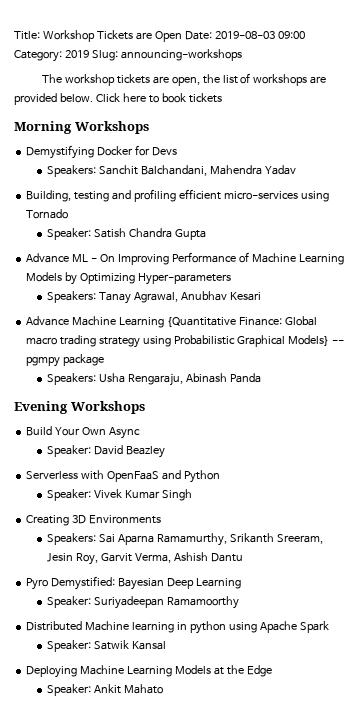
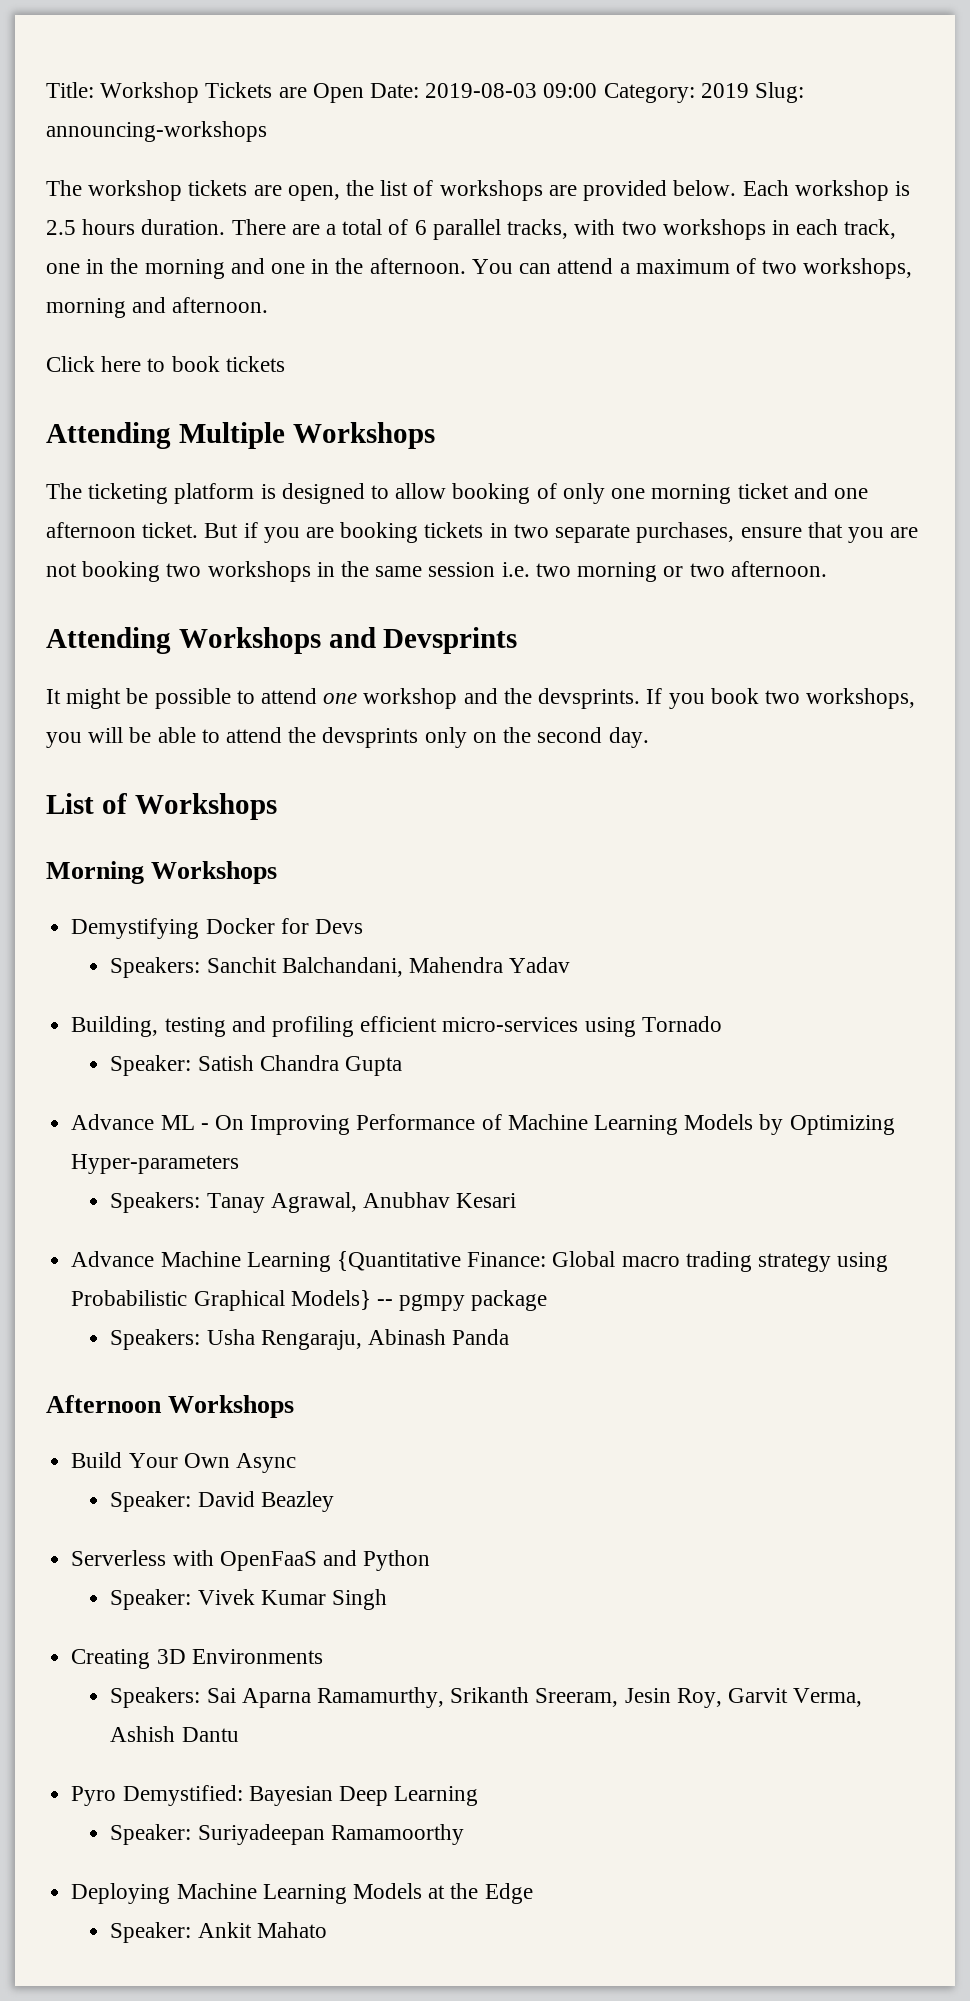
- The workshop tickets are open, the list of workshops are provided below. Click here to book tickets
+ The workshop tickets are open, the list of workshops are provided below. Each workshop is 2.5 hours duration. There are a total of 6 parallel tracks, with two workshops in each track, one in the morning and one in the afternoon. You can attend a maximum of two workshops, morning and afternoon.
+ Click here to book tickets
+ Attending Multiple Workshops
+ The ticketing platform is designed to allow booking of only one morning ticket and one afternoon ticket. But if you are booking tickets in two separate purchases, ensure that you are not booking two workshops in the same session i.e. two morning or two afternoon.
+ Attending Workshops and Devsprints
+ It might be possible to attend one workshop and the devsprints. If you book two workshops, you will be able to attend the devsprints only on the second day.
+ List of Workshops
- Evening Workshops
+ Afternoon Workshops
- Distributed Machine learning in python using Apache Spark
- Speaker: Satwik Kansal

